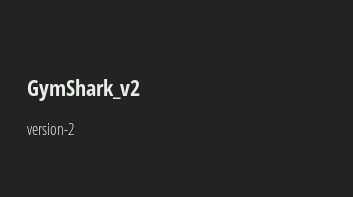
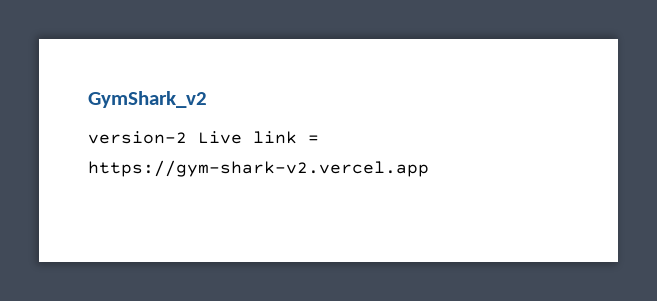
- version-2
+ version-2 Live link = https://gym-shark-v2.vercel.app

